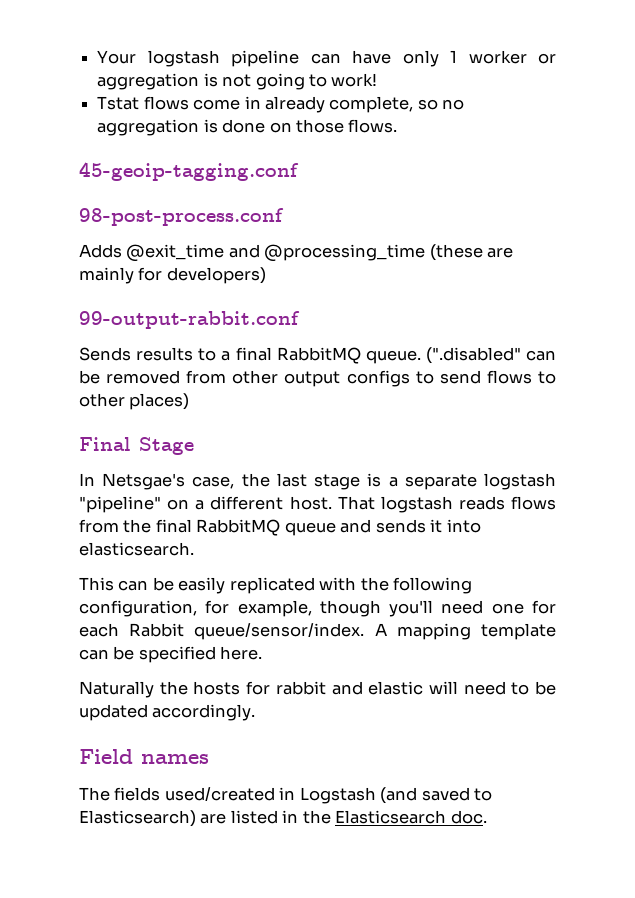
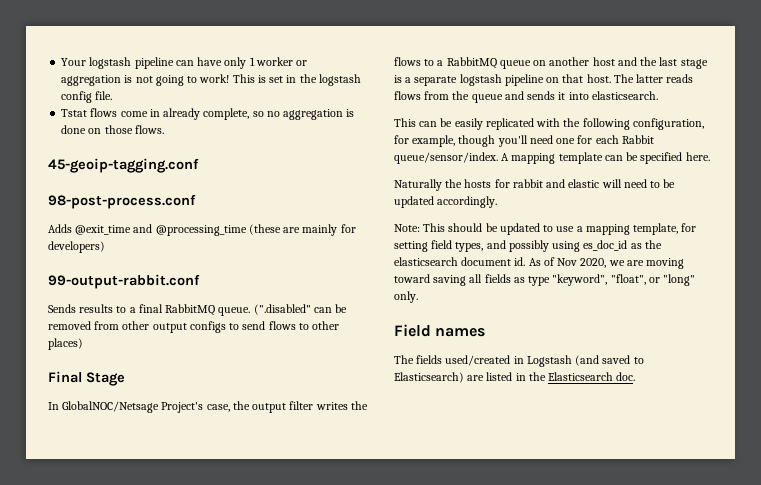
+ This is set in the logstash config file.
- In Netsgae's case, the last stage is a separate logstash "pipeline" on a different host. That logstash reads flows from the final RabbitMQ queue and sends it into elasticsearch.
+ In GlobalNOC/Netsage Project's case, the output filter writes the flows to a RabbitMQ queue on another host and the last stage is a separate logstash pipeline on that host. The latter reads flows from the queue and sends it into elasticsearch.
+ Note: This should be updated to use a mapping template, for setting field types, and possibly using es_doc_id as the elasticsearch document id. As of Nov 2020, we are moving toward saving all fields as type "keyword", "float", or "long" only.

